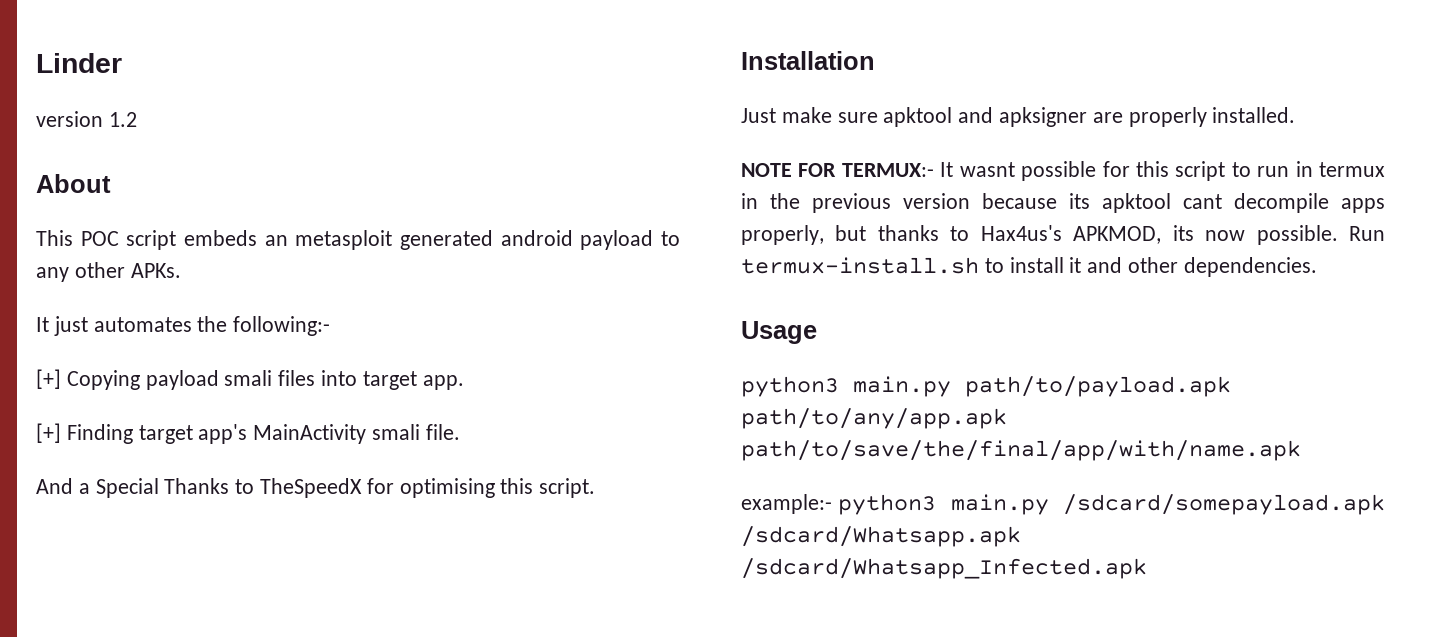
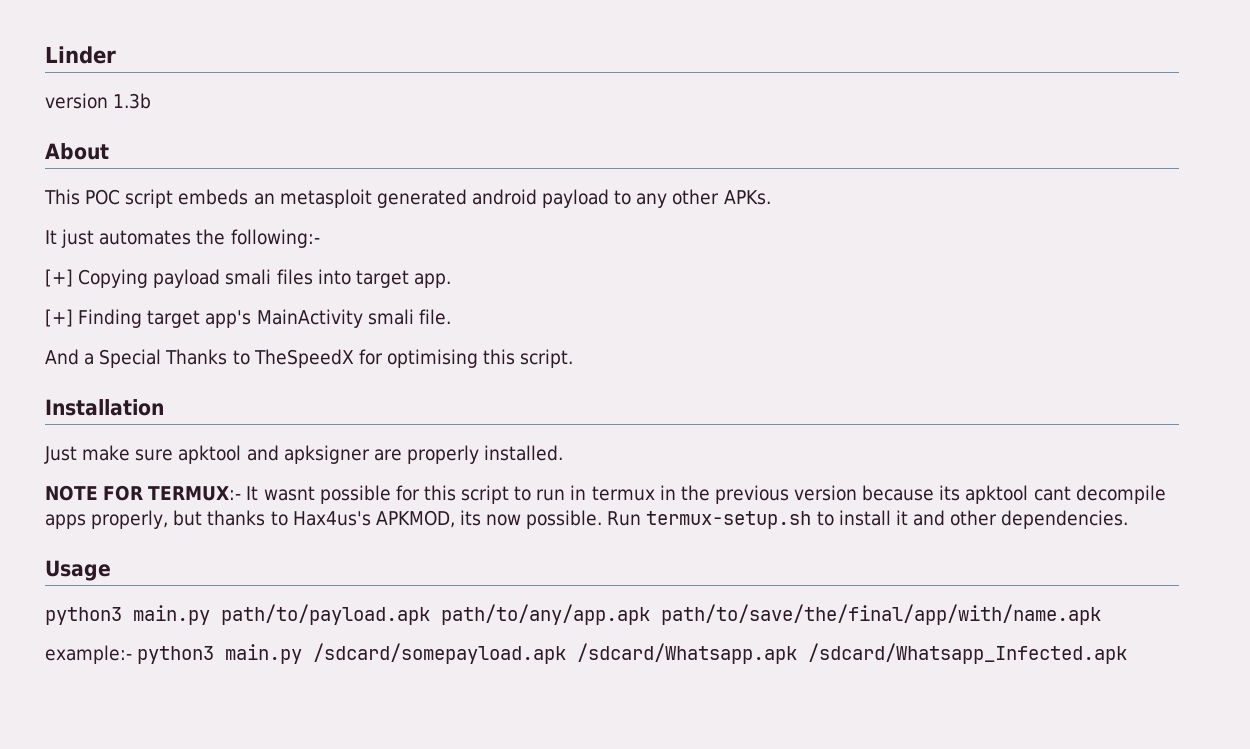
- version 1.2
+ version 1.3b
- Run termux-install.sh to install it and other dependencies.
+ Run termux-setup.sh to install it and other dependencies.

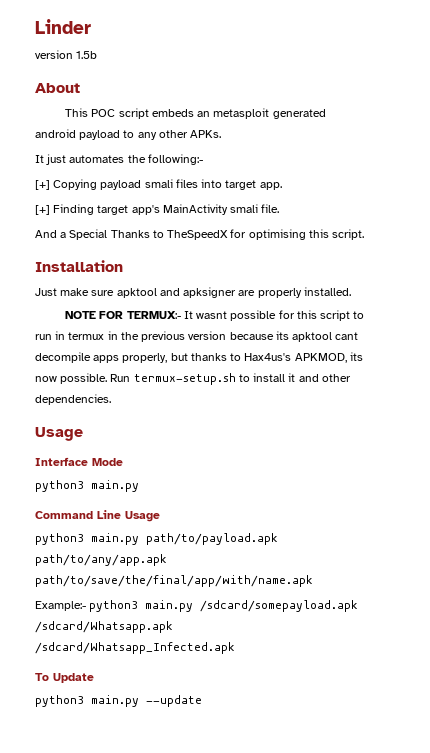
- version 1.3b
+ version 1.5b
+ Interface Mode
+ python3 main.py
+ Command Line Usage
- example:- python3 main.py /sdcard/somepayload.apk /sdcard/Whatsapp.apk /sdcard/Whatsapp_Infected.apk
+ Example:- python3 main.py /sdcard/somepayload.apk /sdcard/Whatsapp.apk /sdcard/Whatsapp_Infected.apk
+ To Update
+ python3 main.py --update

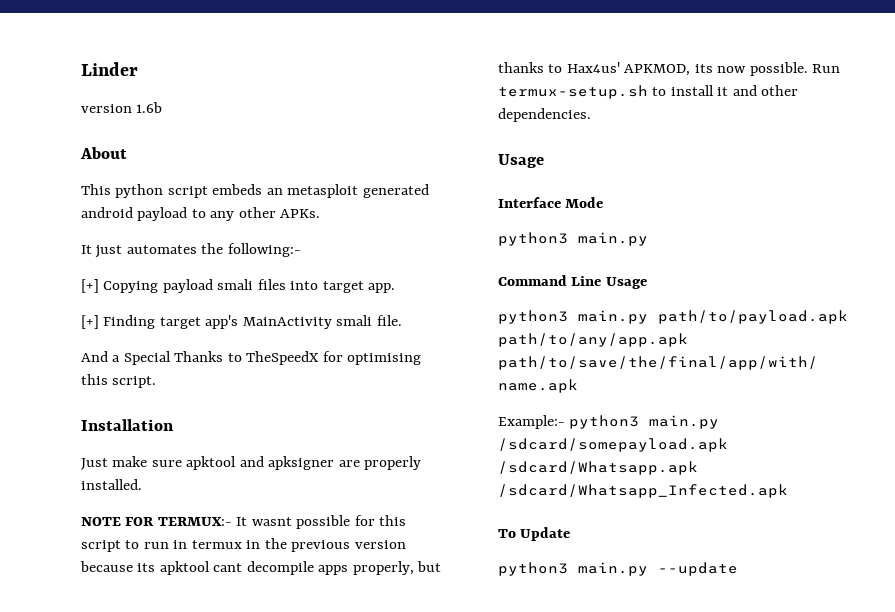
- version 1.5b
+ version 1.6b
- This POC script embeds an metasploit generated android payload to any other APKs.
+ This python script embeds an metasploit generated android payload to any other APKs.
- NOTE FOR TERMUX:- It wasnt possible for this script to run in termux in the previous version because its apktool cant decompile apps properly, but thanks to Hax4us's APKMOD, its now possible.
+ NOTE FOR TERMUX:- It wasnt possible for this script to run in termux in the previous version because its apktool cant decompile apps properly, but thanks to Hax4us' APKMOD, its now possible.

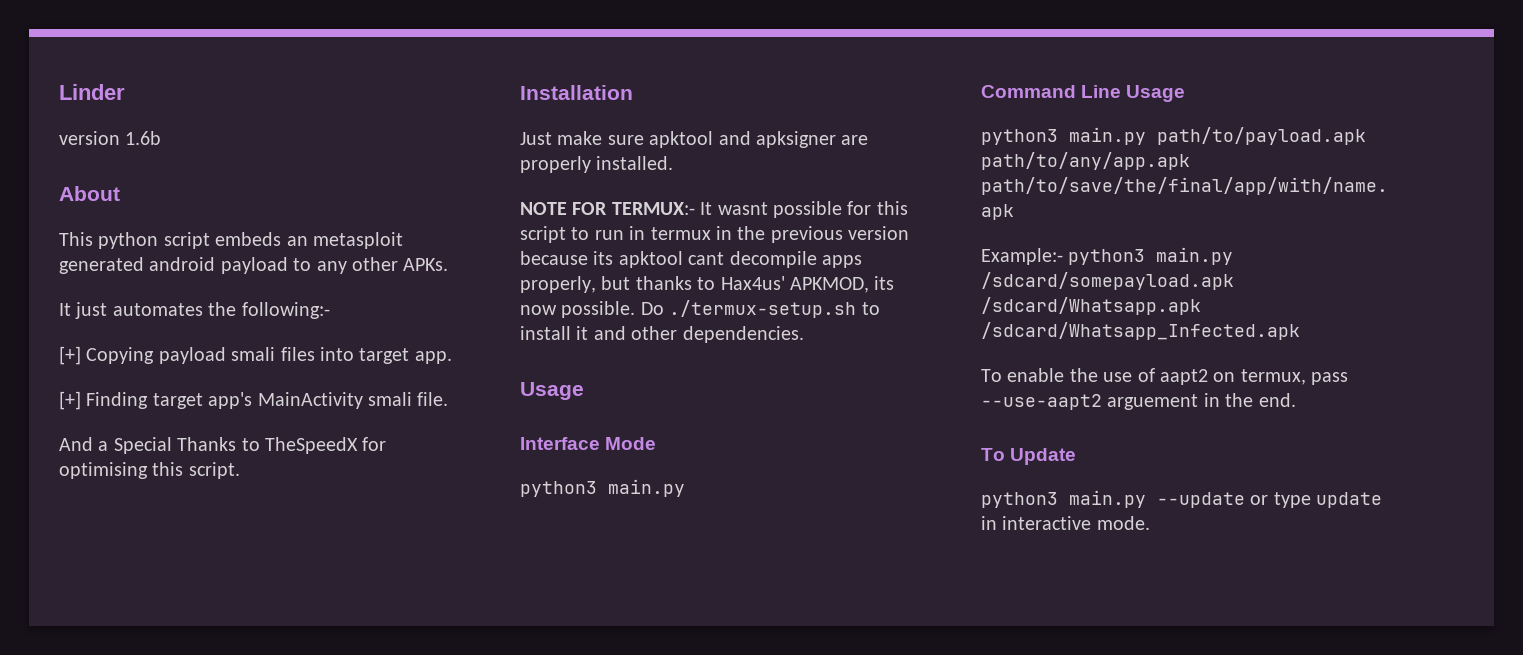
- Run termux-setup.sh to install it and other dependencies.
+ Do ./termux-setup.sh to install it and other dependencies.
+ To enable the use of aapt2 on termux, pass --use-aapt2 arguement in the end.
- python3 main.py --update
+ python3 main.py --update or type update in interactive mode.

